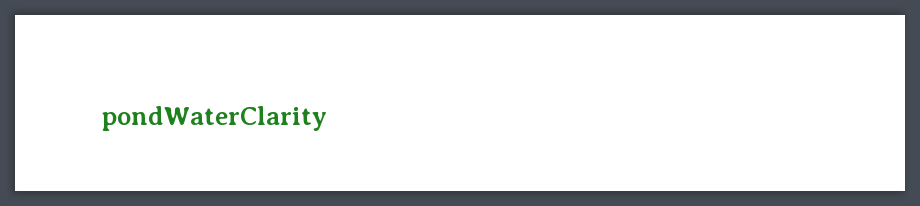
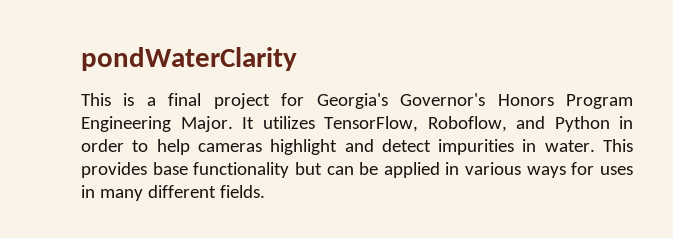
+ This is a final project for Georgia's Governor's Honors Program Engineering Major. It utilizes TensorFlow, Roboflow, and Python in order to help cameras highlight and detect impurities in water. This provides base functionality but can be applied in various ways for uses in many different fields.

